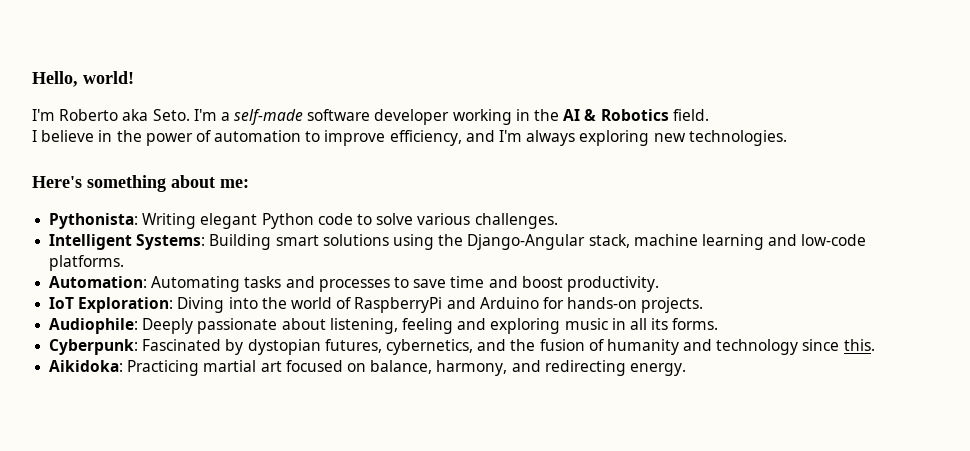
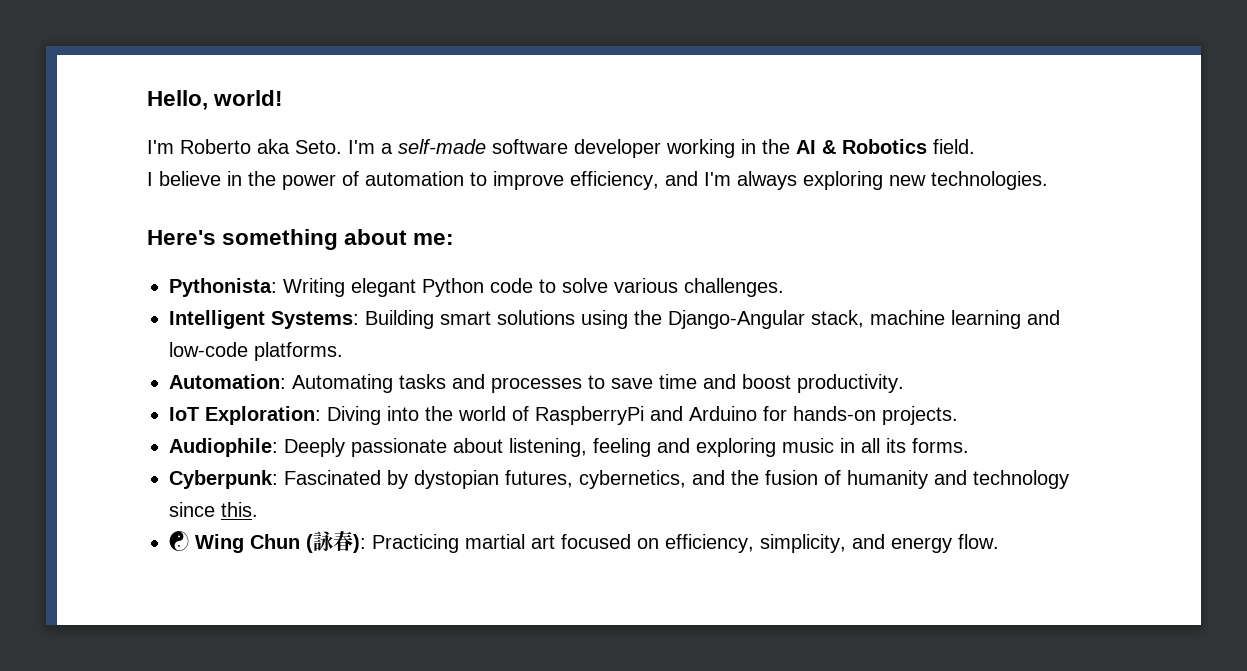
- Aikidoka: Practicing martial art focused on balance, harmony, and redirecting energy.
+ ☯ Wing Chun (詠春): Practicing martial art focused on efficiency, simplicity, and energy flow.

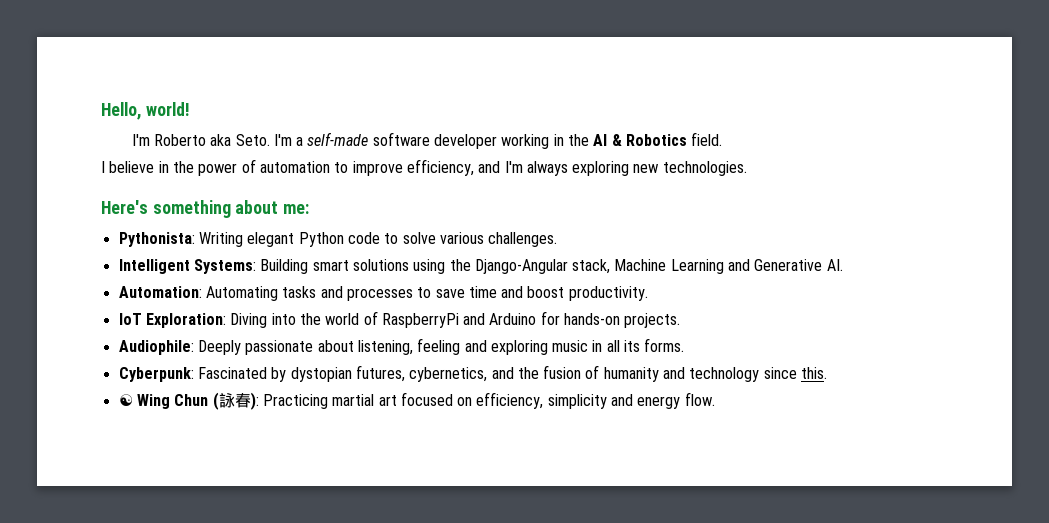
- Intelligent Systems: Building smart solutions using the Django-Angular stack, machine learning and low-code platforms.
+ Intelligent Systems: Building smart solutions using the Django-Angular stack, Machine Learning and Generative AI.
- ☯ Wing Chun (詠春): Practicing martial art focused on efficiency, simplicity, and energy flow.
+ ☯ Wing Chun (詠春): Practicing martial art focused on efficiency, simplicity and energy flow.

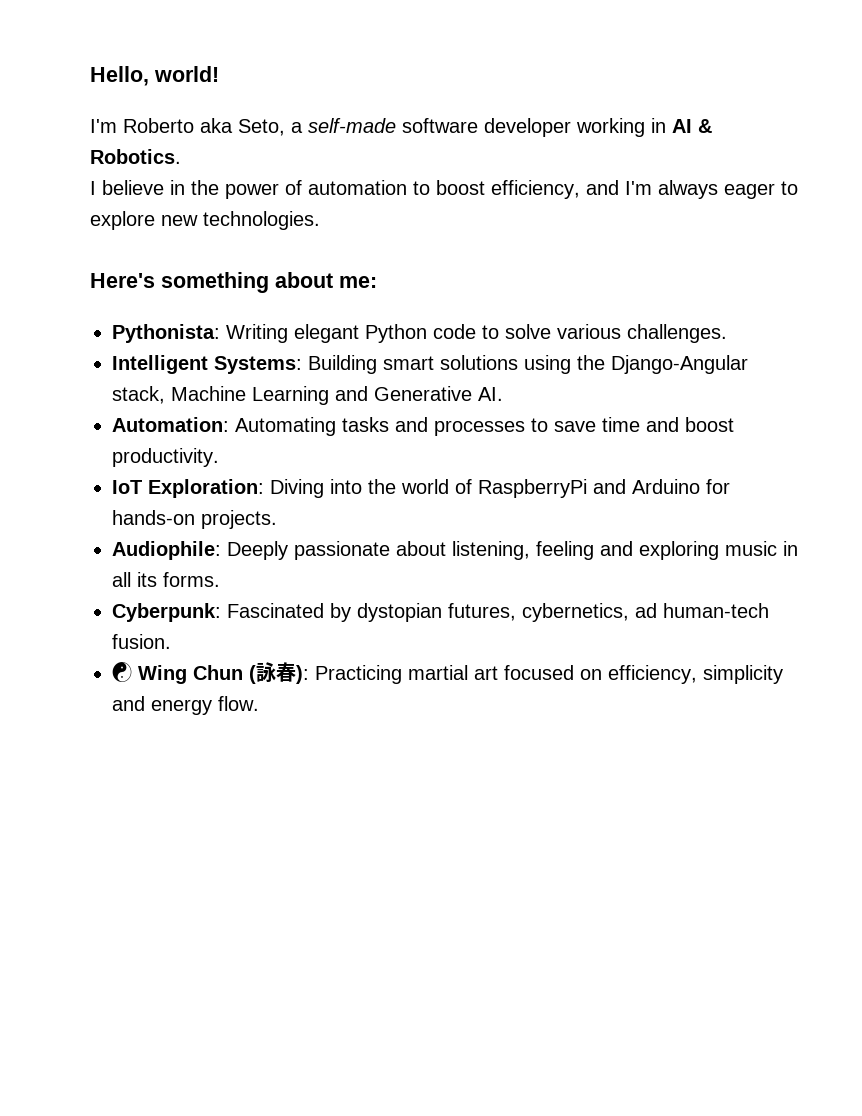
- I'm Roberto aka Seto. I'm a self-made software developer working in the AI & Robotics field.
+ I'm Roberto aka Seto, a self-made software developer working in AI & Robotics.
- I believe in the power of automation to improve efficiency, and I'm always exploring new technologies.
+ I believe in the power of automation to boost efficiency, and I'm always eager to explore new technologies.
- Cyberpunk: Fascinated by dystopian futures, cybernetics, and the fusion of humanity and technology since this.
+ Cyberpunk: Fascinated by dystopian futures, cybernetics, ad human-tech fusion.

